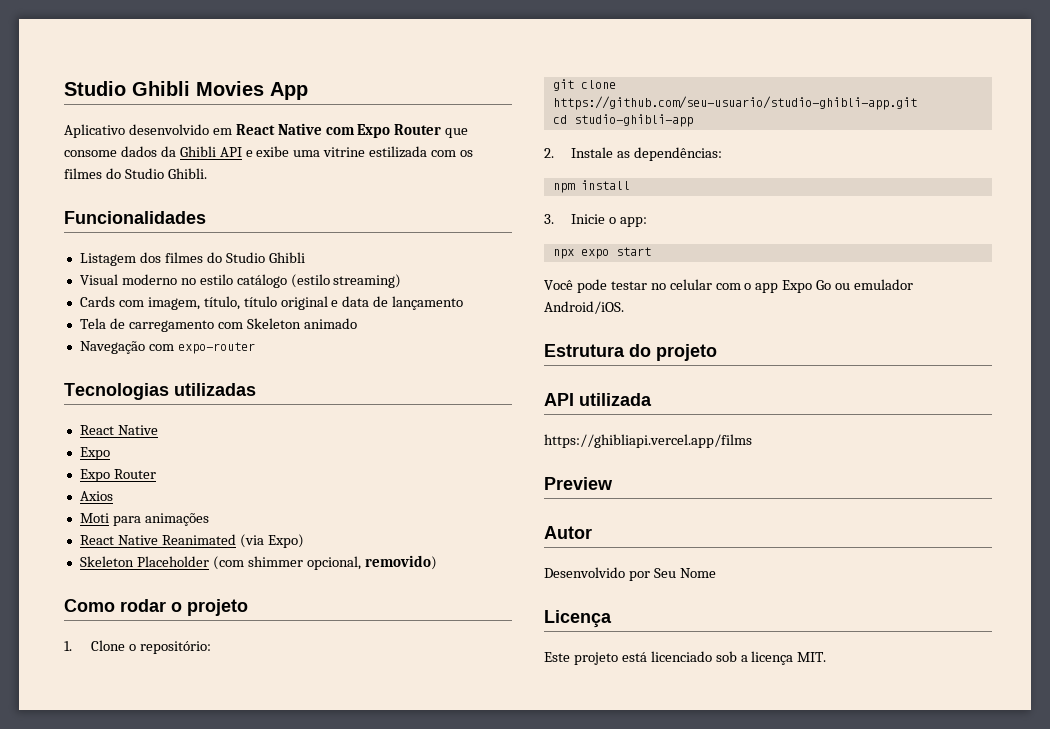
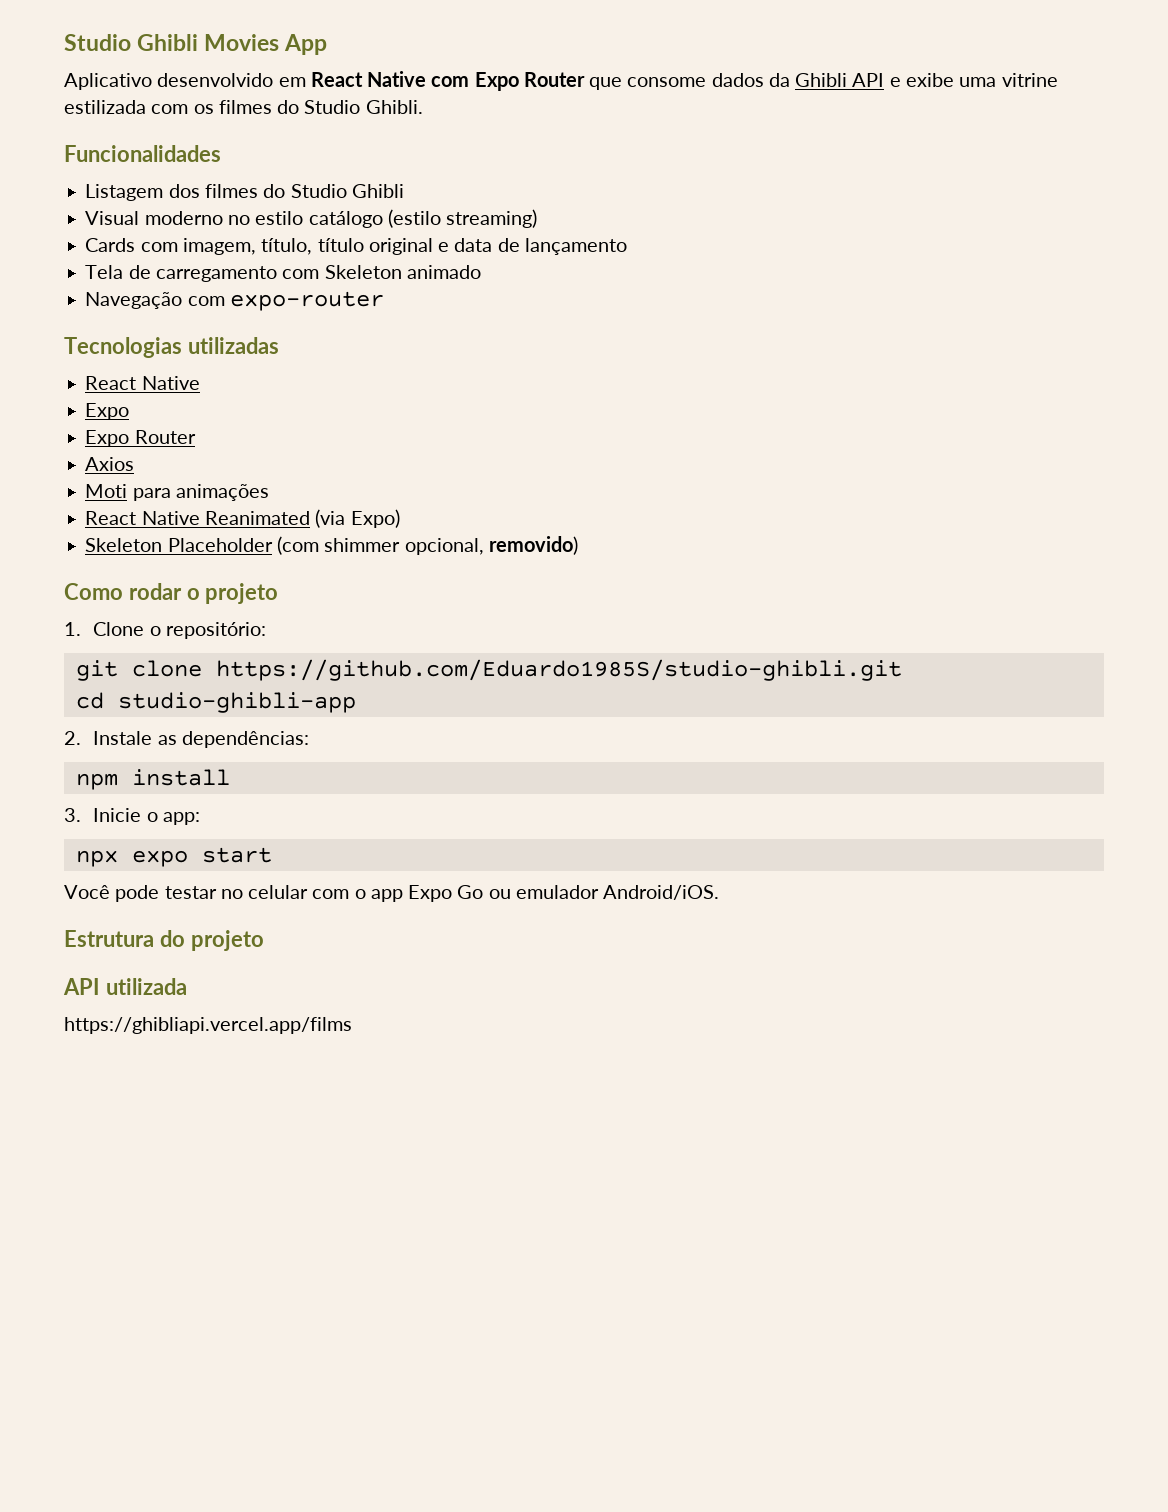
- git clone https://github.com/seu-usuario/studio-ghibli-app.git
+ git clone https://github.com/Eduardo1985S/studio-ghibli.git
- Preview
- Autor
- Desenvolvido por Seu Nome
- Licença
- Este projeto está licenciado sob a licença MIT.

